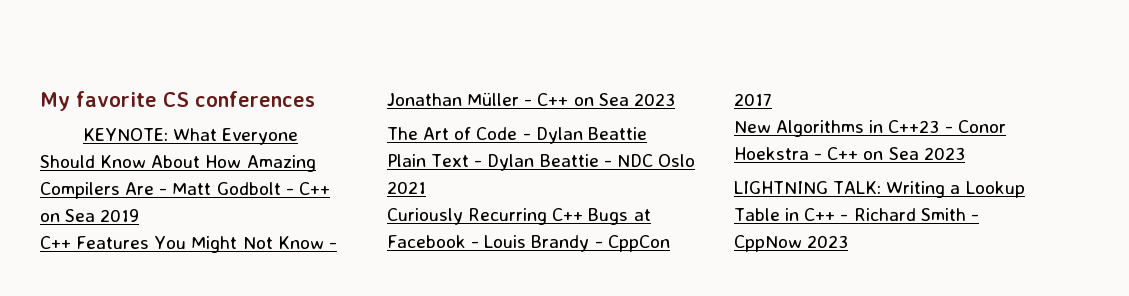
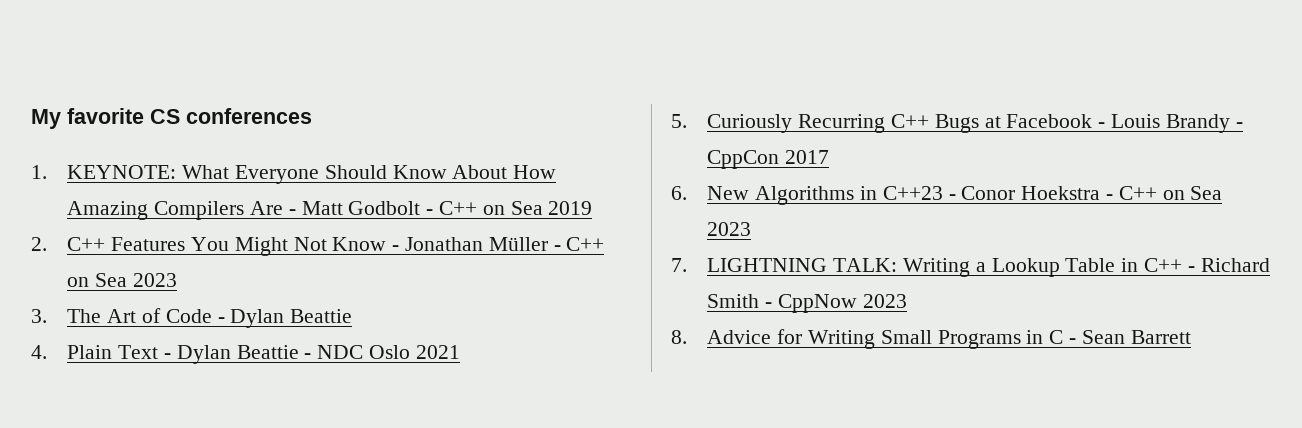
- KEYNOTE: What Everyone Should Know About How Amazing Compilers Are - Matt Godbolt - C++ on Sea 2019
+ 1. KEYNOTE: What Everyone Should Know About How Amazing Compilers Are - Matt Godbolt - C++ on Sea 2019
- C++ Features You Might Not Know - Jonathan Müller - C++ on Sea 2023
+ 2. C++ Features You Might Not Know - Jonathan Müller - C++ on Sea 2023
- The Art of Code - Dylan Beattie
+ 3. The Art of Code - Dylan Beattie
- Plain Text - Dylan Beattie - NDC Oslo 2021
+ 4. Plain Text - Dylan Beattie - NDC Oslo 2021
- Curiously Recurring C++ Bugs at Facebook - Louis Brandy - CppCon 2017
+ 5. Curiously Recurring C++ Bugs at Facebook - Louis Brandy - CppCon 2017
- New Algorithms in C++23 - Conor Hoekstra - C++ on Sea 2023
+ 6. New Algorithms in C++23 - Conor Hoekstra - C++ on Sea 2023
- LIGHTNING TALK: Writing a Lookup Table in C++ - Richard Smith - CppNow 2023
+ 7. LIGHTNING TALK: Writing a Lookup Table in C++ - Richard Smith - CppNow 2023
+ 8. Advice for Writing Small Programs in C - Sean Barrett

